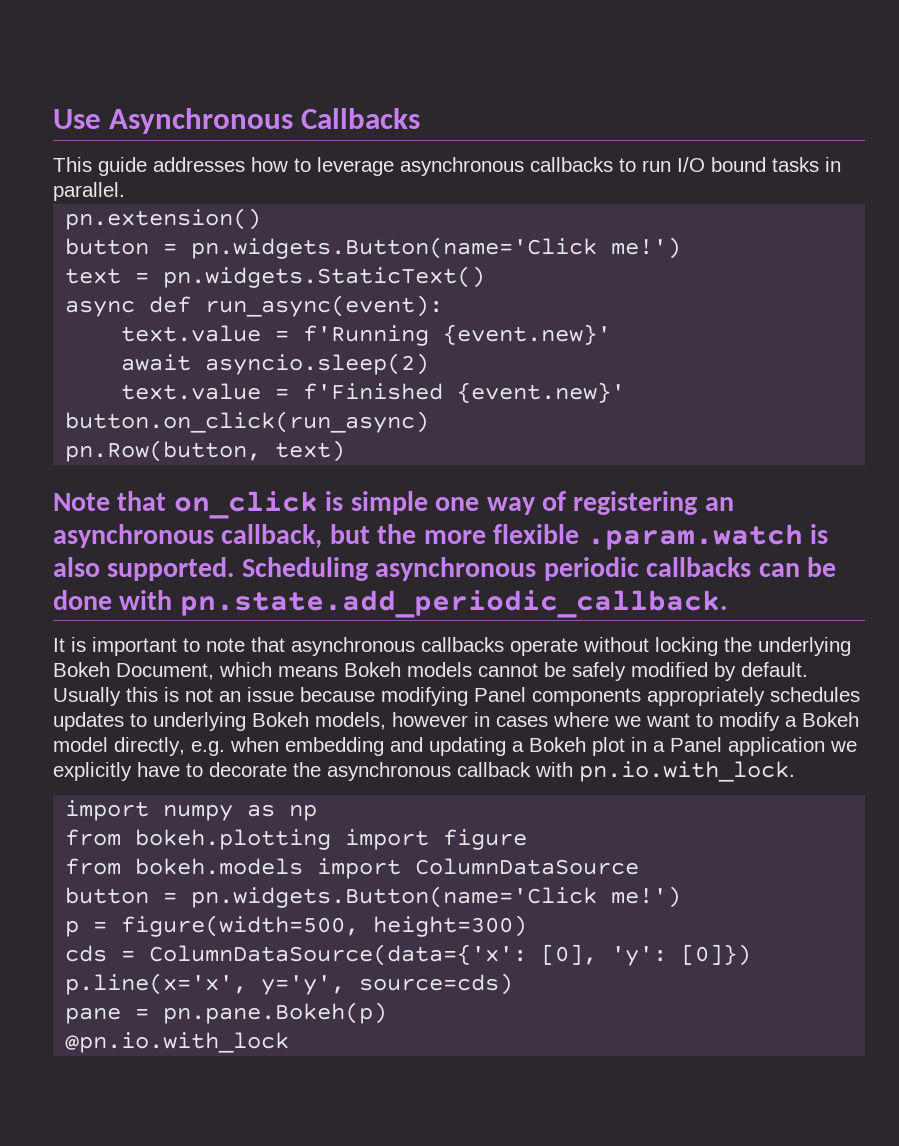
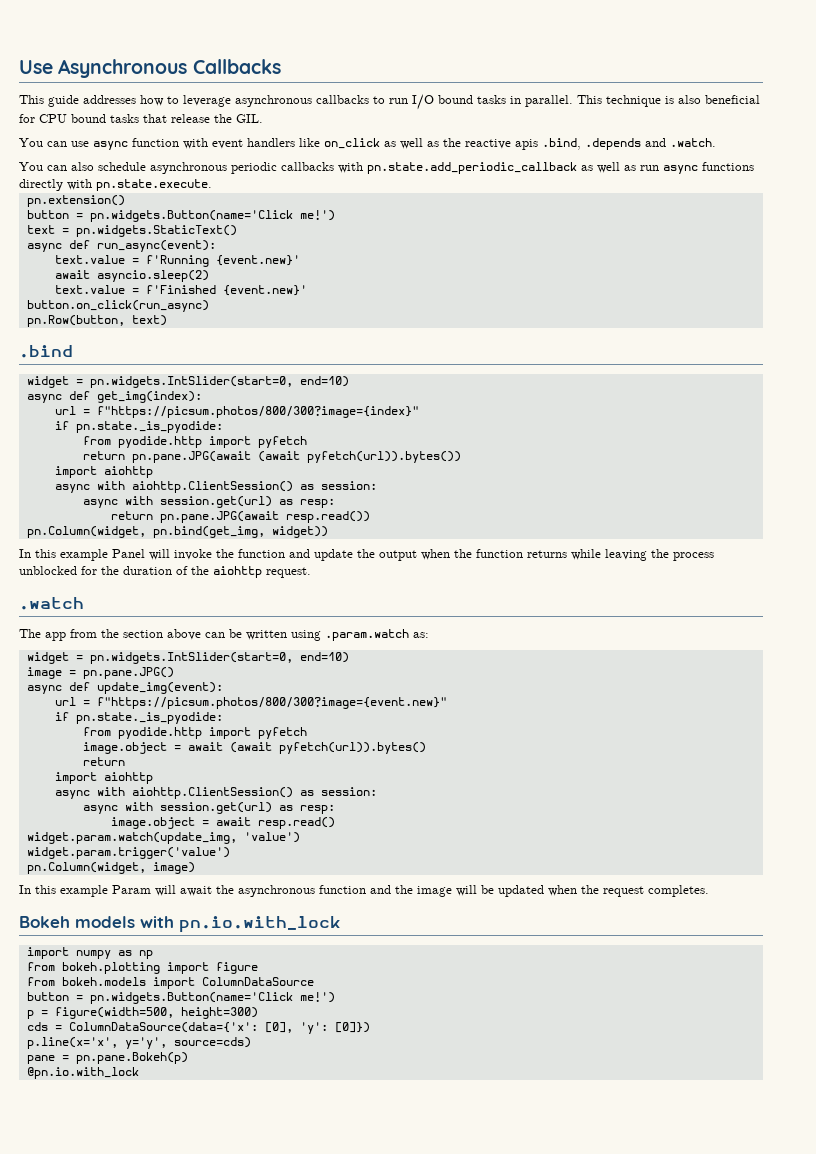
+ This technique is also beneficial for CPU bound tasks that release the GIL.
+ You can use async function with event handlers like on_click as well as the reactive apis .bind, .depends and .watch.
+ You can also schedule asynchronous periodic callbacks with pn.state.add_periodic_callback as well as run async functions directly with pn.state.execute.
- Note that on_click is simple one way of registering an asynchronous callback, but the more flexible .param.watch is also supported. Scheduling asynchronous periodic callbacks can be done with pn.state.add_periodic_callback.
- It is important to note that asynchronous callbacks operate without locking the underlying Bokeh Document, which means Bokeh models cannot be safely modified by default. Usually this is not an issue because modifying Panel components appropriately schedules updates to underlying Bokeh models, however in cases where we want to modify a Bokeh model directly, e.g. when embedding and updating a Bokeh plot in a Panel application we explicitly have to decorate the asynchronous callback with pn.io.with_lock.
+ .bind
+ widget = pn.widgets.IntSlider(start=0, end=10)
+ async def get_img(index):
+ url = f"https://picsum.photos/800/300?image={index}"
+ if pn.state._is_pyodide:
+ from pyodide.http import pyfetch
+ return pn.pane.JPG(await (await pyfetch(url)).bytes())
+ import aiohttp
+ async with aiohttp.ClientSession() as session:
+ async with session.get(url) as resp:
+ return pn.pane.JPG(await resp.read())
+ pn.Column(widget, pn.bind(get_img, widget))
+ In this example Panel will invoke the function and update the output when the function returns while leaving the process unblocked for the duration of the aiohttp request.
+ .watch
+ The app from the section above can be written using .param.watch as:
+ widget = pn.widgets.IntSlider(start=0, end=10)
+ image = pn.pane.JPG()
+ async def update_img(event):
+ url = f"https://picsum.photos/800/300?image={event.new}"
+ if pn.state._is_pyodide:
+ from pyodide.http import pyfetch
+ image.object = await (await pyfetch(url)).bytes()
+ return
+ import aiohttp
+ async with aiohttp.ClientSession() as session:
+ async with session.get(url) as resp:
+ image.object = await resp.read()
+ widget.param.watch(update_img, 'value')
+ widget.param.trigger('value')
+ pn.Column(widget, image)
+ In this example Param will await the asynchronous function and the image will be updated when the request completes.
+ Bokeh models with pn.io.with_lock

